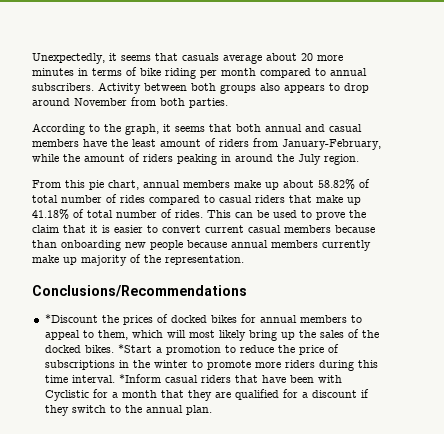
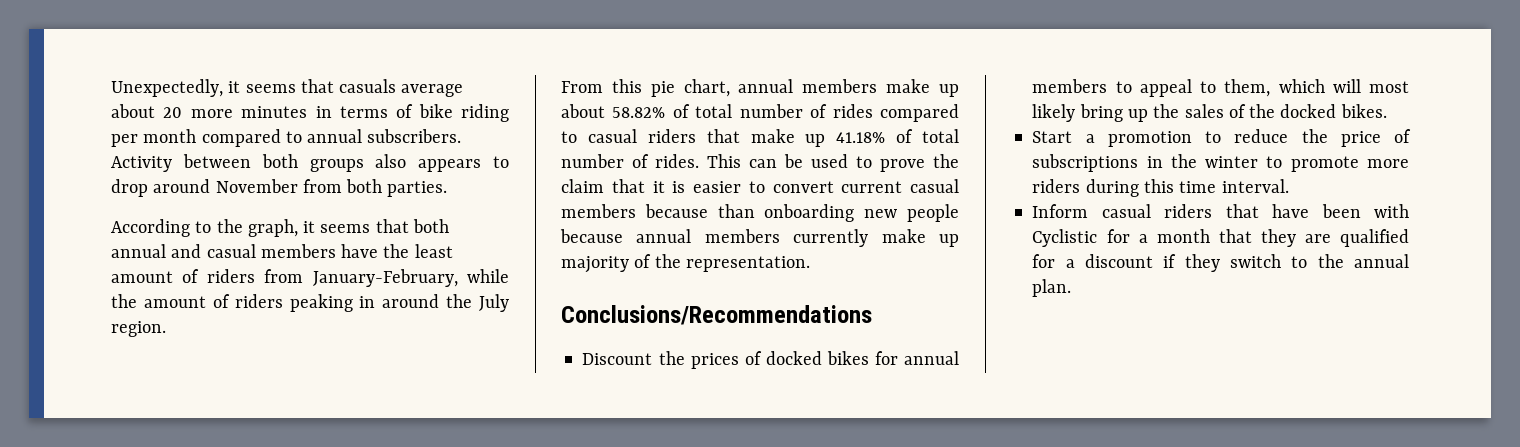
- *Discount the prices of docked bikes for annual members to appeal to them, which will most likely bring up the sales of the docked bikes. *Start a promotion to reduce the price of subscriptions in the winter to promote more riders during this time interval. *Inform casual riders that have been with Cyclistic for a month that they are qualified for a discount if they switch to the annual plan.
+ Discount the prices of docked bikes for annual members to appeal to them, which will most likely bring up the sales of the docked bikes.
+ Start a promotion to reduce the price of subscriptions in the winter to promote more riders during this time interval.
+ Inform casual riders that have been with Cyclistic for a month that they are qualified for a discount if they switch to the annual plan.

